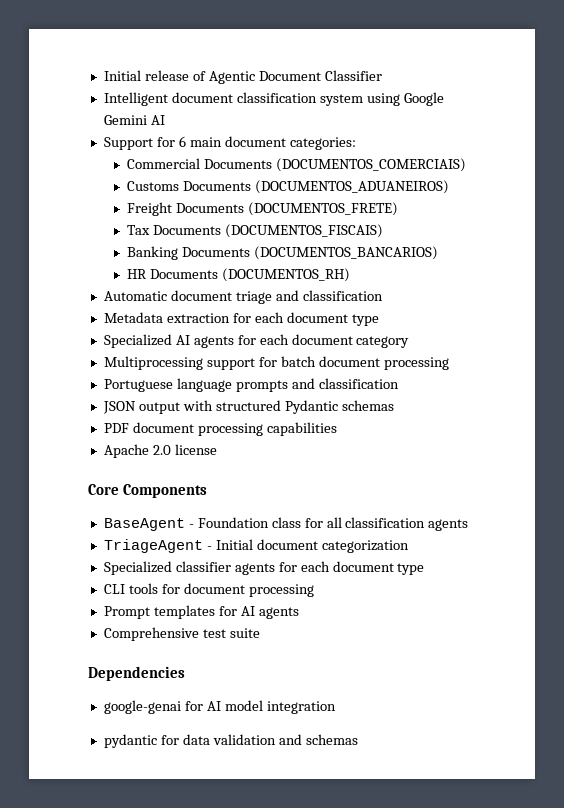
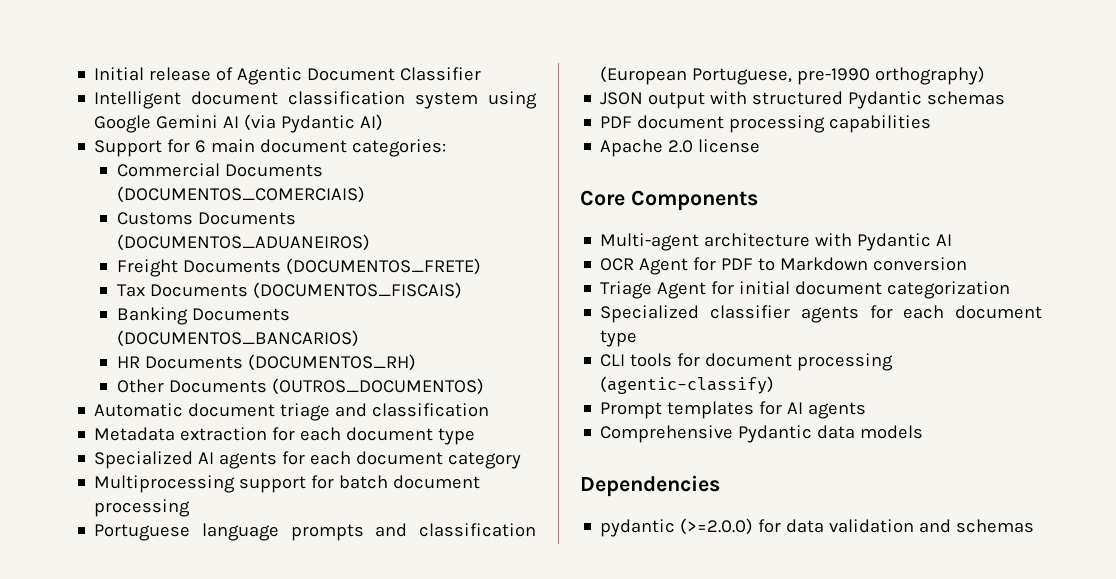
- Intelligent document classification system using Google Gemini AI
+ Intelligent document classification system using Google Gemini AI (via Pydantic AI)
+ Other Documents (OUTROS_DOCUMENTOS)
- Portuguese language prompts and classification
+ Portuguese language prompts and classification (European Portuguese, pre-1990 orthography)
- BaseAgent - Foundation class for all classification agents
- TriageAgent - Initial document categorization
+ Multi-agent architecture with Pydantic AI
+ OCR Agent for PDF to Markdown conversion
+ Triage Agent for initial document categorization
- CLI tools for document processing
+ CLI tools for document processing (agentic-classify)
- Comprehensive test suite
+ Comprehensive Pydantic data models
  Dependencies
- google-genai for AI model integration
- pydantic for data validation and schemas
+ pydantic (>=2.0.0) for data validation and schemas

